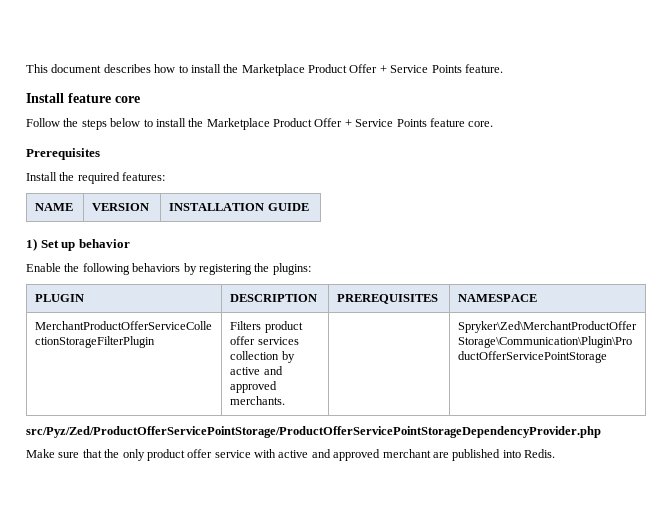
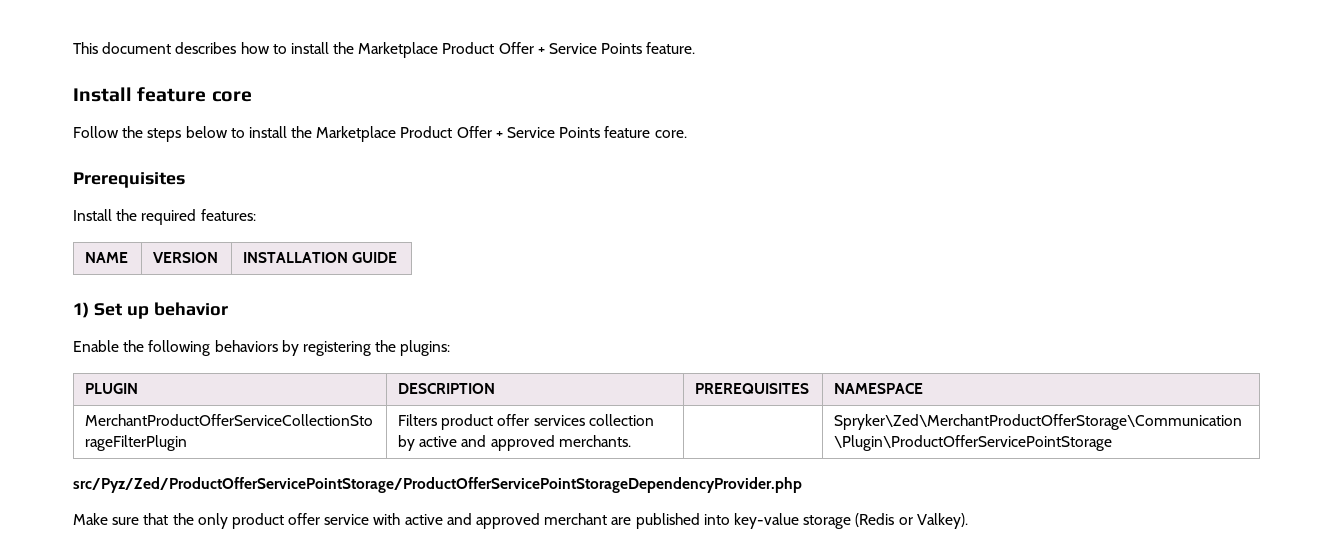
- Make sure that the only product offer service with active and approved merchant are published into Redis.
+ Make sure that the only product offer service with active and approved merchant are published into key-value storage (Redis or Valkey).

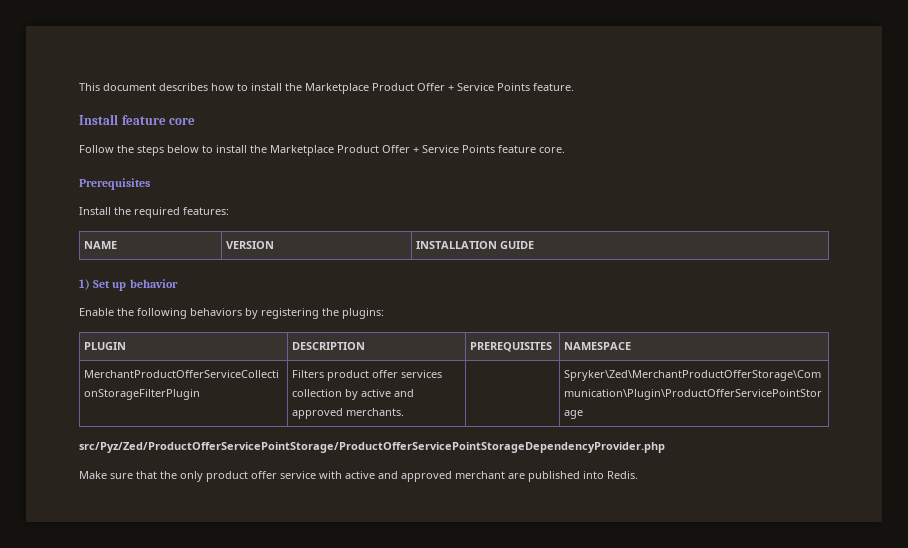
- Make sure that the only product offer service with active and approved merchant are published into key-value storage (Redis or Valkey).
+ Make sure that the only product offer service with active and approved merchant are published into Redis.

